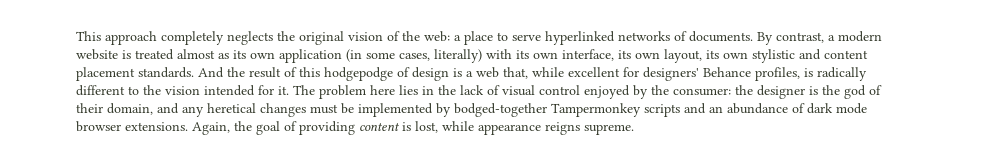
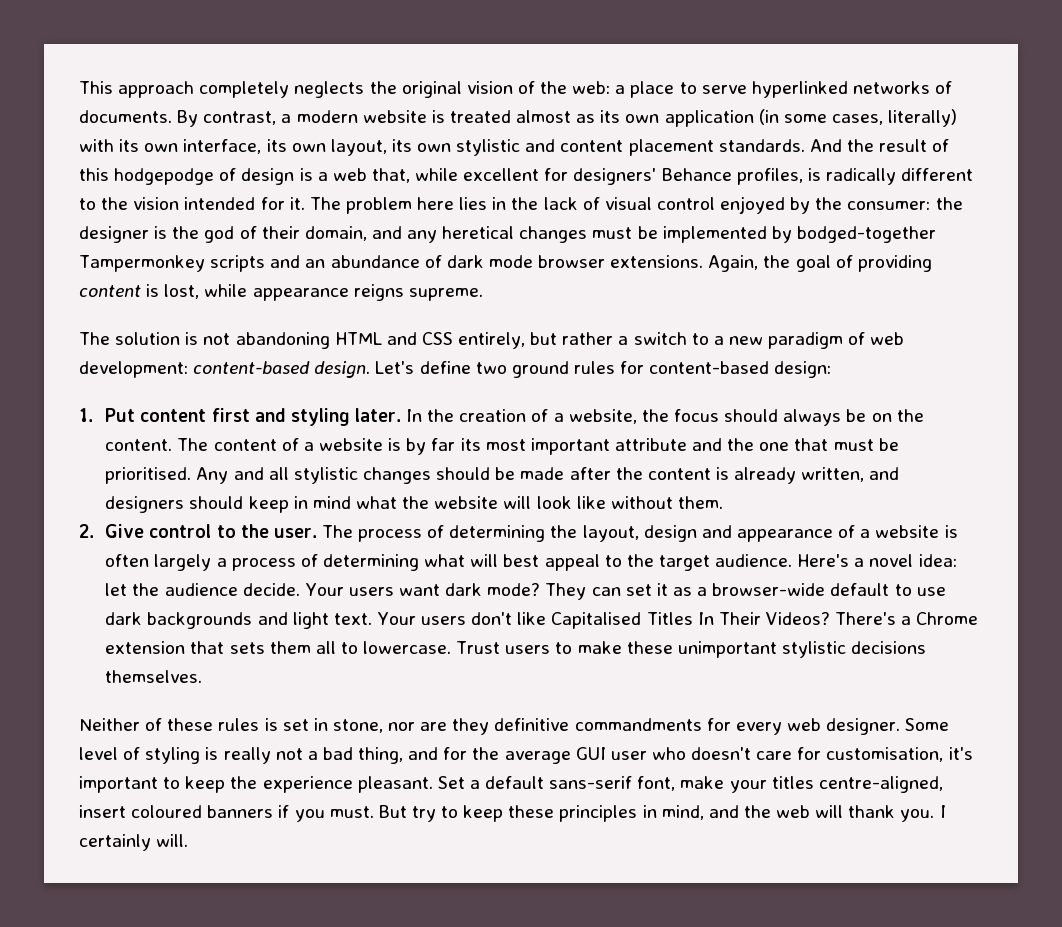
+ The solution is not abandoning HTML and CSS entirely, but rather a switch to a new paradigm of web development: content-based design. Let's define two ground rules for content-based design:
+ 1. Put content first and styling later. In the creation of a website, the focus should always be on the content. The content of a website is by far its most important attribute and the one that must be prioritised. Any and all stylistic changes should be made after the content is already written, and designers should keep in mind what the website will look like without them.
+ 2. Give control to the user. The process of determining the layout, design and appearance of a website is often largely a process of determining what will best appeal to the target audience. Here's a novel idea: let the audience decide. Your users want dark mode? They can set it as a browser-wide default to use dark backgrounds and light text. Your users don't like Capitalised Titles In Their Videos? There's a Chrome extension that sets them all to lowercase. Trust users to make these unimportant stylistic decisions themselves.
+ Neither of these rules is set in stone, nor are they definitive commandments for every web designer. Some level of styling is really not a bad thing, and for the average GUI user who doesn't care for customisation, it's important to keep the experience pleasant. Set a default sans-serif font, make your titles centre-aligned, insert coloured banners if you must. But try to keep these principles in mind, and the web will thank you. I certainly will.

